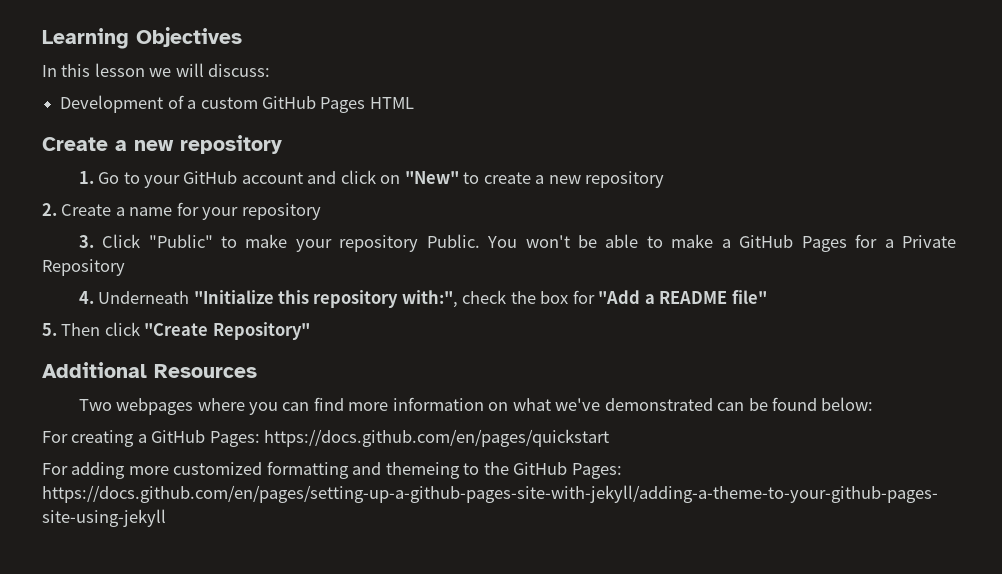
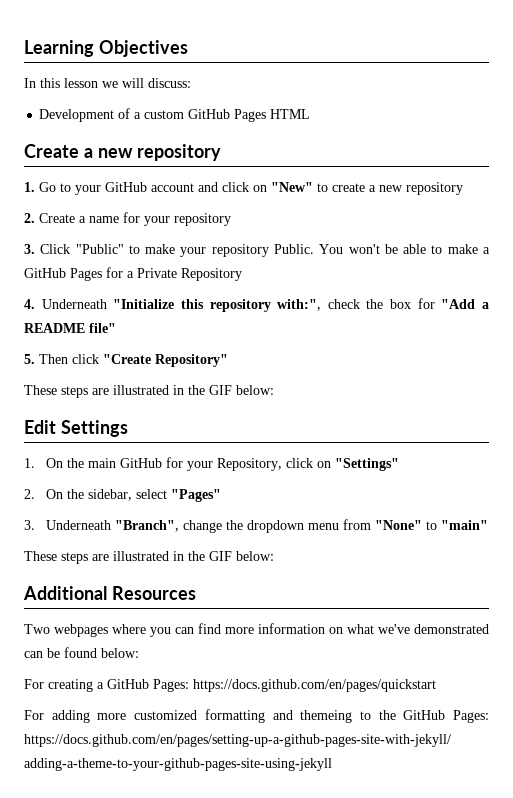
  5. Then click "Create Repository"
+ These steps are illustrated in the GIF below:
+ Edit Settings
+ 1. On the main GitHub for your Repository, click on "Settings"
+ 2. On the sidebar, select "Pages"
+ 3. Underneath "Branch", change the dropdown menu from "None" to "main"
+ These steps are illustrated in the GIF below:

